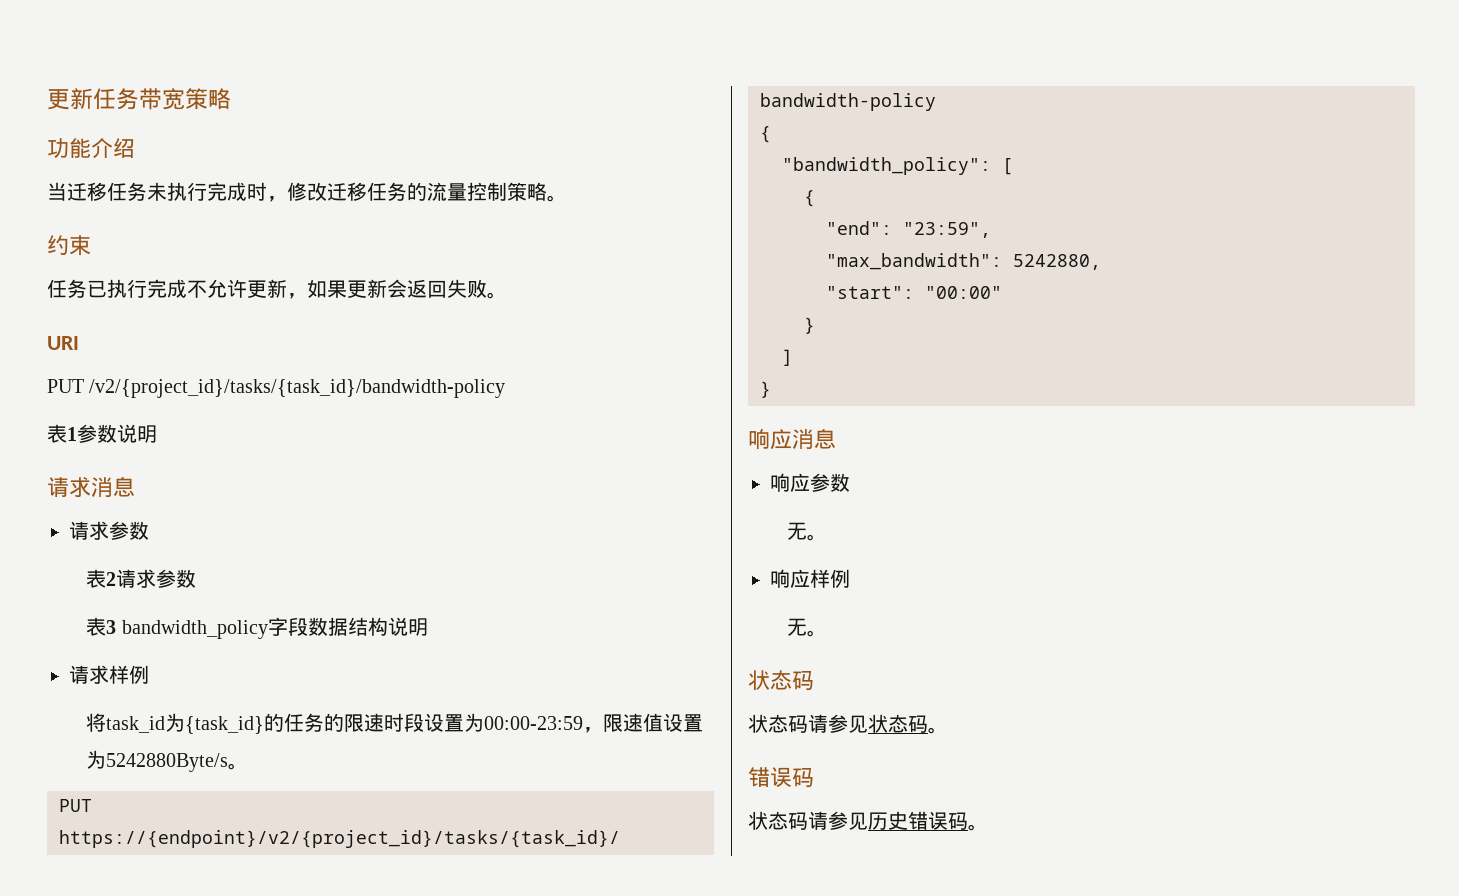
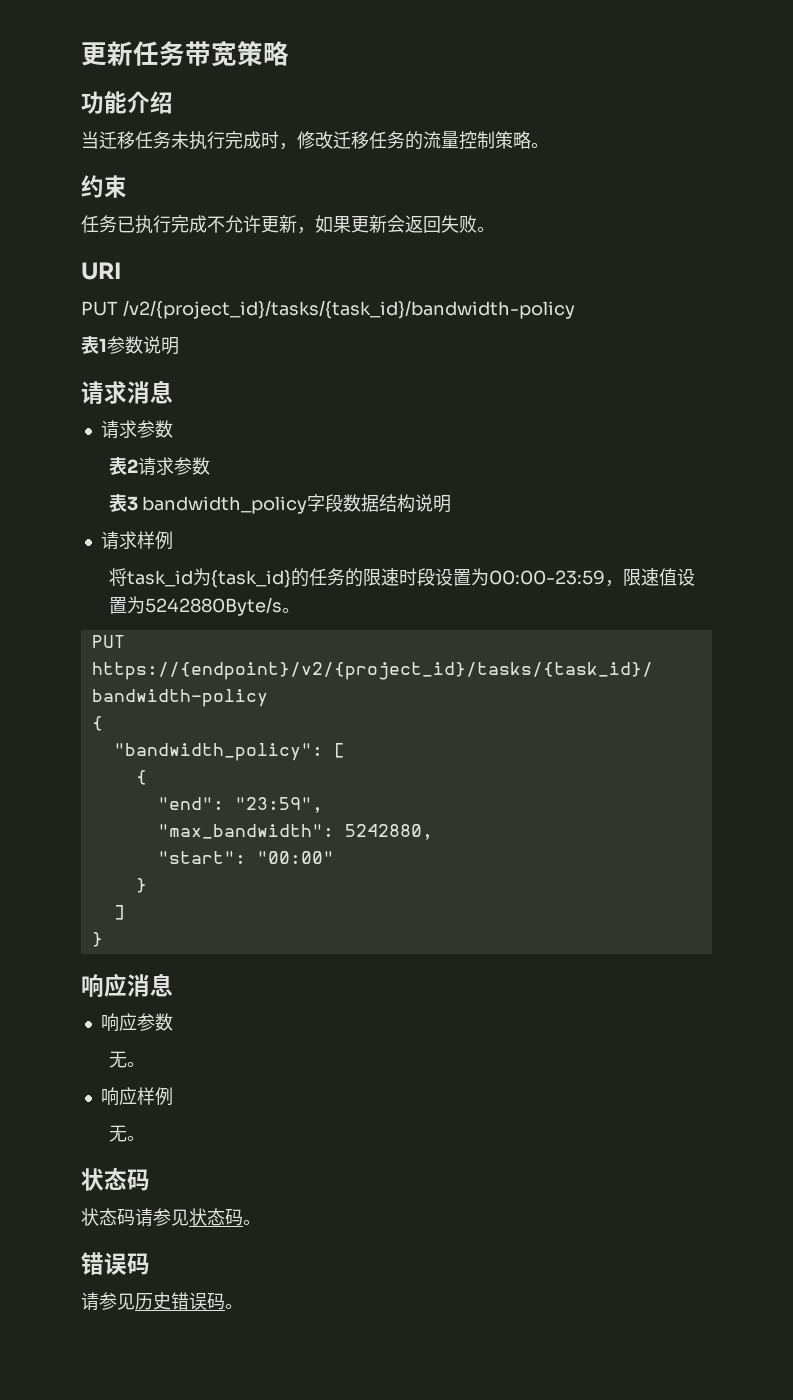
- 状态码请参见历史错误码。
+ 请参见历史错误码。

